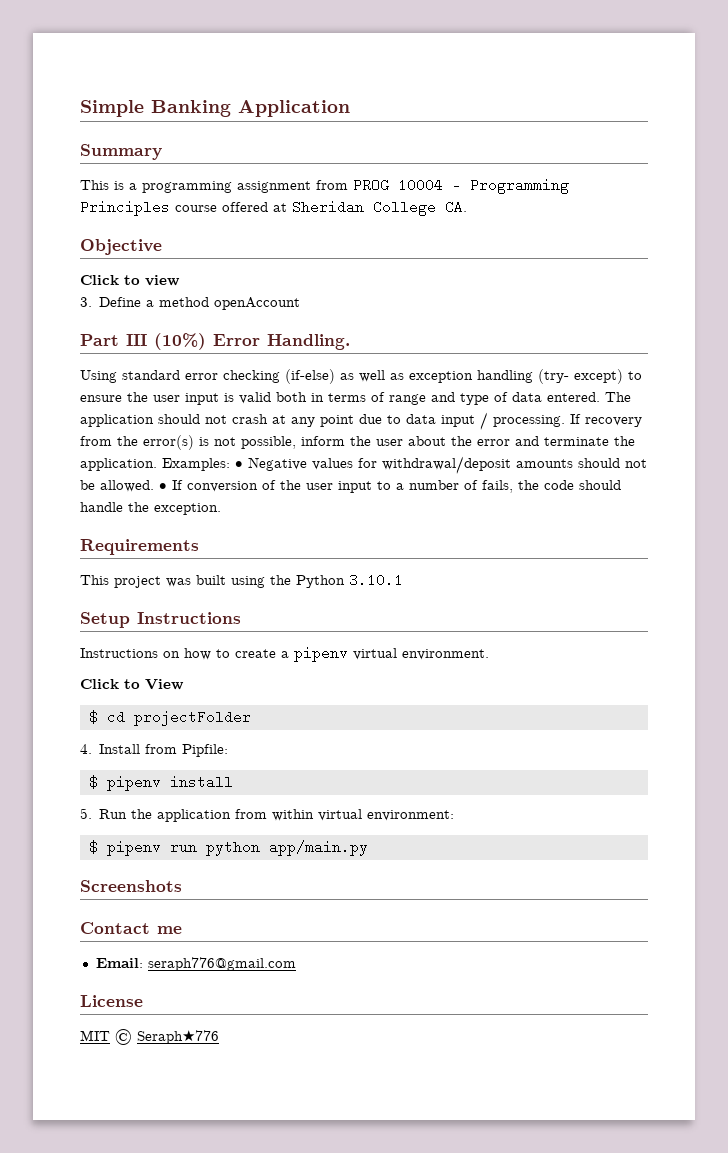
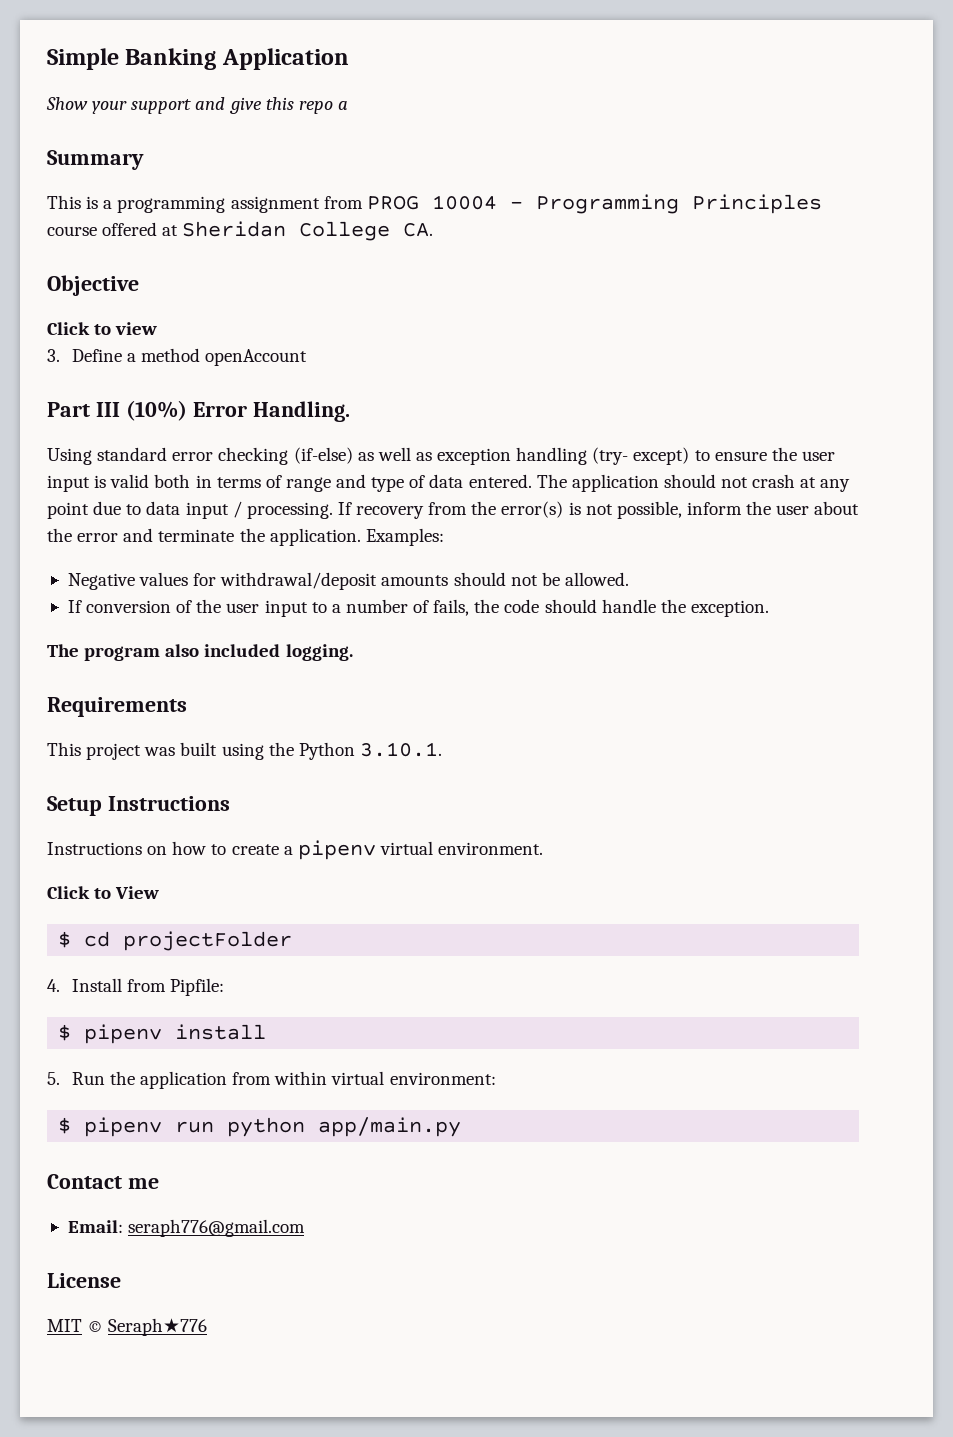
+ Show your support and give this repo a
- Examples: • Negative values for withdrawal/deposit amounts should not be allowed. • If conversion of the user input to a number of fails, the code should handle the exception.
+ Examples:
+ Negative values for withdrawal/deposit amounts should not be allowed.
+ If conversion of the user input to a number of fails, the code should handle the exception.
+ The program also included logging.
- This project was built using the Python 3.10.1
+ This project was built using the Python 3.10.1.
- Screenshots

